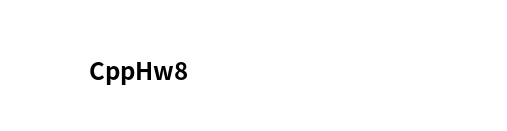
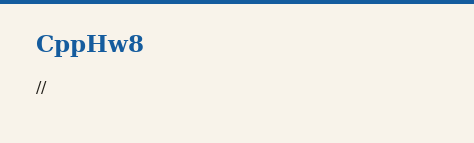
  CppHw8
+ //

